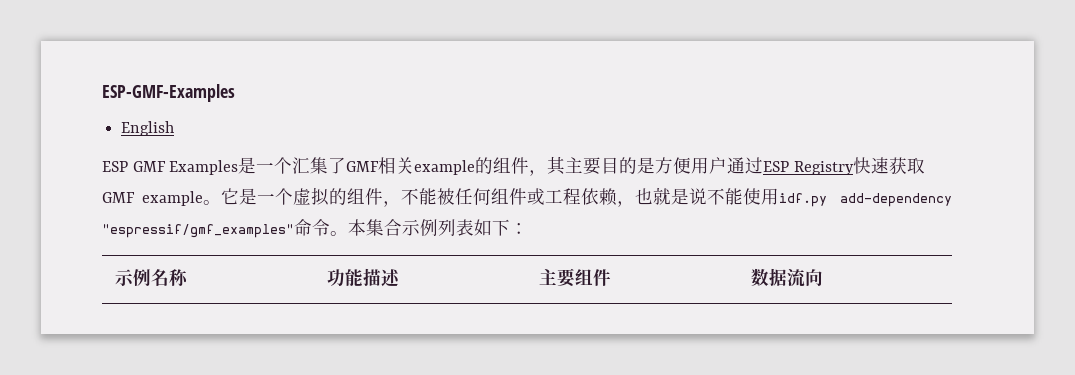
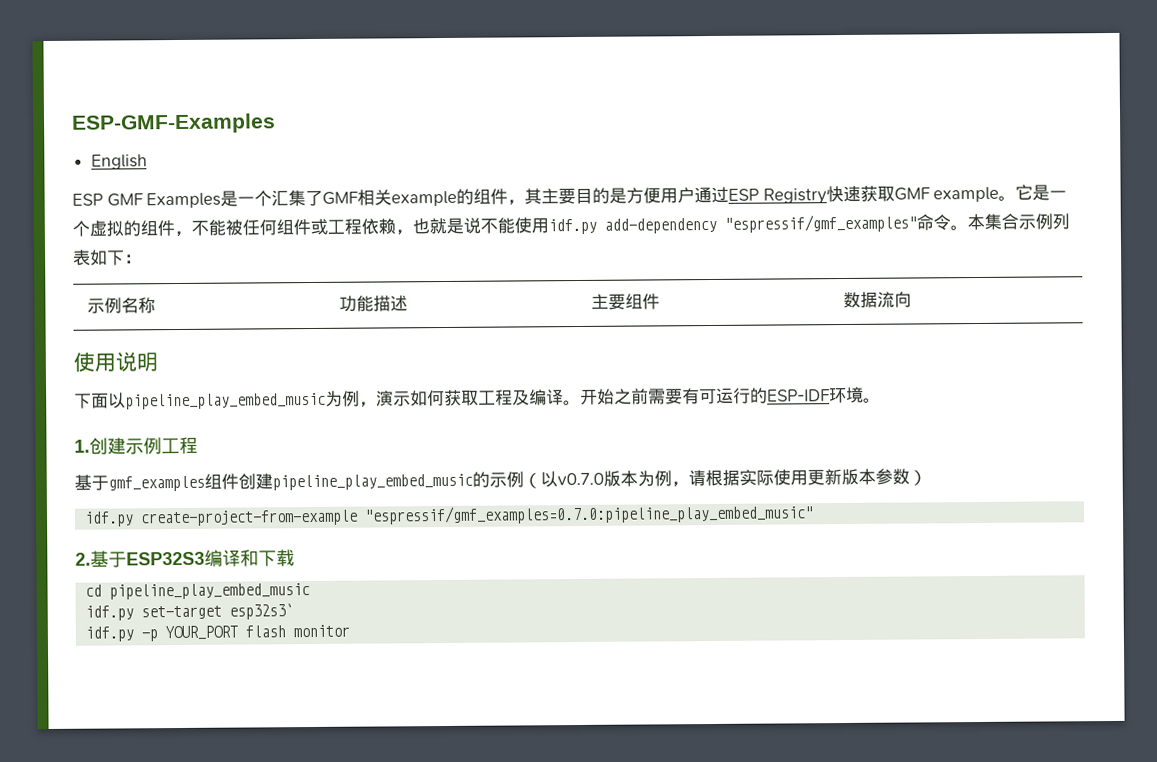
+ 使用说明
+ 下面以pipeline_play_embed_music为例，演示如何获取工程及编译。开始之前需要有可运行的ESP-IDF环境。
+ 1.创建示例工程
+ 基于gmf_examples组件创建pipeline_play_embed_music的示例（以v0.7.0版本为例，请根据实际使用更新版本参数）
+ idf.py create-project-from-example "espressif/gmf_examples=0.7.0:pipeline_play_embed_music"
+ 2.基于ESP32S3编译和下载
+ cd pipeline_play_embed_music
+ idf.py set-target esp32s3`
+ idf.py -p YOUR_PORT flash monitor

